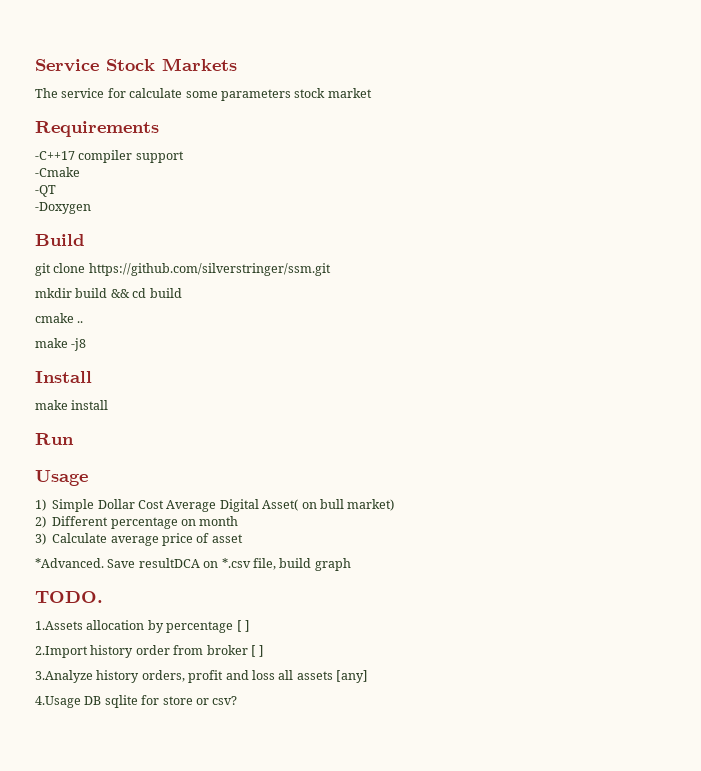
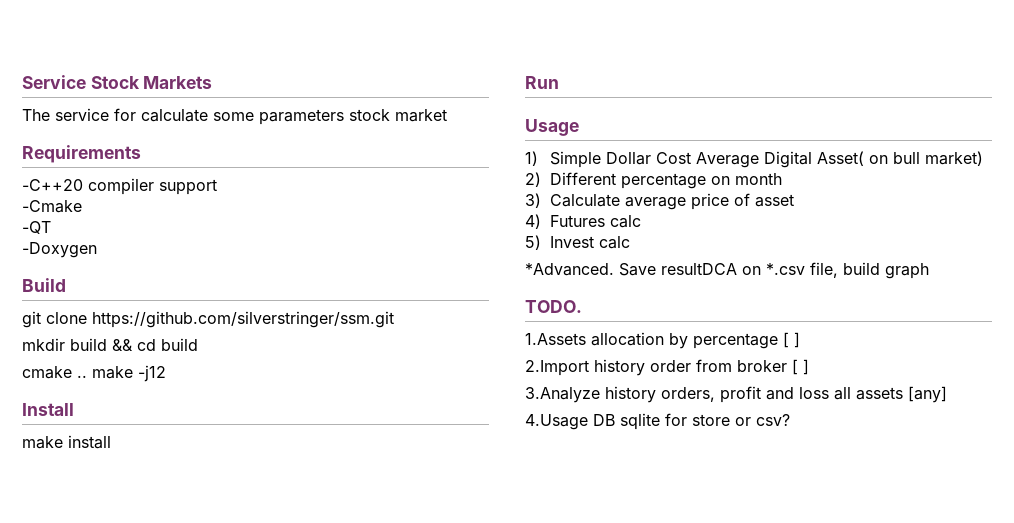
- -C++17 compiler support
+ -C++20 compiler support
- cmake ..
- make -j8
+ cmake .. make -j12
+ 4) Futures calc
+ 5) Invest calc

